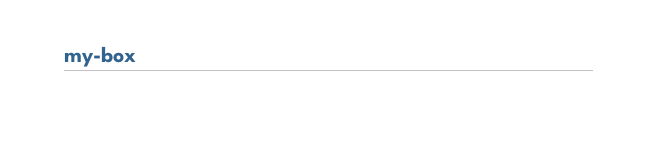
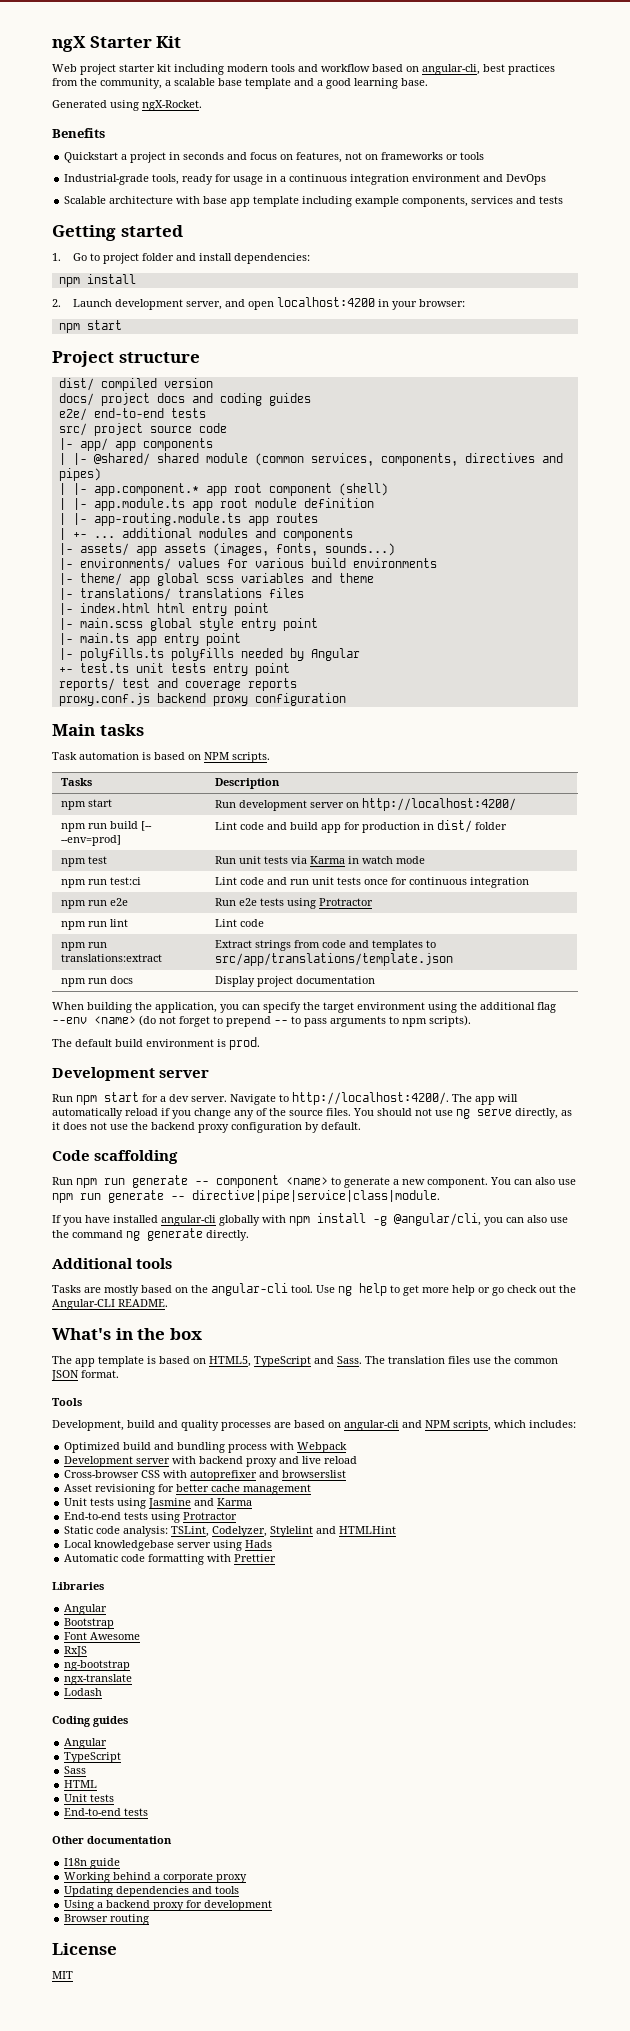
- my-box
+ ngX Starter Kit
+ Web project starter kit including modern tools and workflow based on angular-cli, best practices from the community, a scalable base template and a good learning base.
+ Generated using ngX-Rocket.
+ Benefits
+ Quickstart a project in seconds and focus on features, not on frameworks or tools
+ Industrial-grade tools, ready for usage in a continuous integration environment and DevOps
+ Scalable architecture with base app template including example components, services and tests
+ Getting started
+ 1. Go to project folder and install dependencies:
+ npm install
+ 2. Launch development server, and open localhost:4200 in your browser:
+ npm start
+ Project structure
+ dist/ compiled version
+ docs/ project docs and coding guides
+ e2e/ end-to-end tests
+ src/ project source code
+ |- app/ app components
+ | |- @shared/ shared module (common services, components, directives and pipes)
+ | |- app.component.* app root component (shell)
+ | |- app.module.ts app root module definition
+ | |- app-routing.module.ts app routes
+ | +- ... additional modules and components
+ |- assets/ app assets (images, fonts, sounds...)
+ |- environments/ values for various build environments
+ |- theme/ app global scss variables and theme
+ |- translations/ translations files
+ |- index.html html entry point
+ |- main.scss global style entry point
+ |- main.ts app entry point
+ |- polyfills.ts polyfills needed by Angular
+ +- test.ts unit tests entry point
+ reports/ test and coverage reports
+ proxy.conf.js backend proxy configuration
+ Main tasks
+ Task automation is based on NPM scripts.
+ Tasks | Description
+ npm start | Run development server on http://localhost:4200/
+ npm run build [-- --env=prod] | Lint code and build app for production in dist/ folder
+ npm test | Run unit tests via Karma in watch mode
+ npm run test:ci | Lint code and run unit tests once for continuous integration
+ npm run e2e | Run e2e tests using Protractor
+ npm run lint | Lint code
+ npm run translations:extract | Extract strings from code and templates to src/app/translations/template.json
+ npm run docs | Display project documentation
+ When building the application, you can specify the target environment using the additional flag --env <name> (do not forget to prepend -- to pass arguments to npm scripts).
+ The default build environment is prod.
+ Development server
+ Run npm start for a dev server. Navigate to http://localhost:4200/. The app will automatically reload if you change any of the source files. You should not use ng serve directly, as it does not use the backend proxy configuration by default.
+ Code scaffolding
+ Run npm run generate -- component <name> to generate a new component. You can also use npm run generate -- directive|pipe|service|class|module.
+ If you have installed angular-cli globally with npm install -g @angular/cli, you can also use the command ng generate directly.
+ Additional tools
+ Tasks are mostly based on the angular-cli tool. Use ng help to get more help or go check out the Angular-CLI README.
+ What's in the box
+ The app template is based on HTML5, TypeScript and Sass. The translation files use the common JSON format.
+ Tools
+ Development, build and quality processes are based on angular-cli and NPM scripts, which includes:
+ Optimized build and bundling process with Webpack
+ Development server with backend proxy and live reload
+ Cross-browser CSS with autoprefixer and browserslist
+ Asset revisioning for better cache management
+ Unit tests using Jasmine and Karma
+ End-to-end tests using Protractor
+ Static code analysis: TSLint, Codelyzer, Stylelint and HTMLHint
+ Local knowledgebase server using Hads
+ Automatic code formatting with Prettier
+ Libraries
+ Angular
+ Bootstrap
+ Font Awesome
+ RxJS
+ ng-bootstrap
+ ngx-translate
+ Lodash
+ Coding guides
+ Angular
+ TypeScript
+ Sass
+ HTML
+ Unit tests
+ End-to-end tests
+ Other documentation
+ I18n guide
+ Working behind a corporate proxy
+ Updating dependencies and tools
+ Using a backend proxy for development
+ Browser routing
+ License
+ MIT

